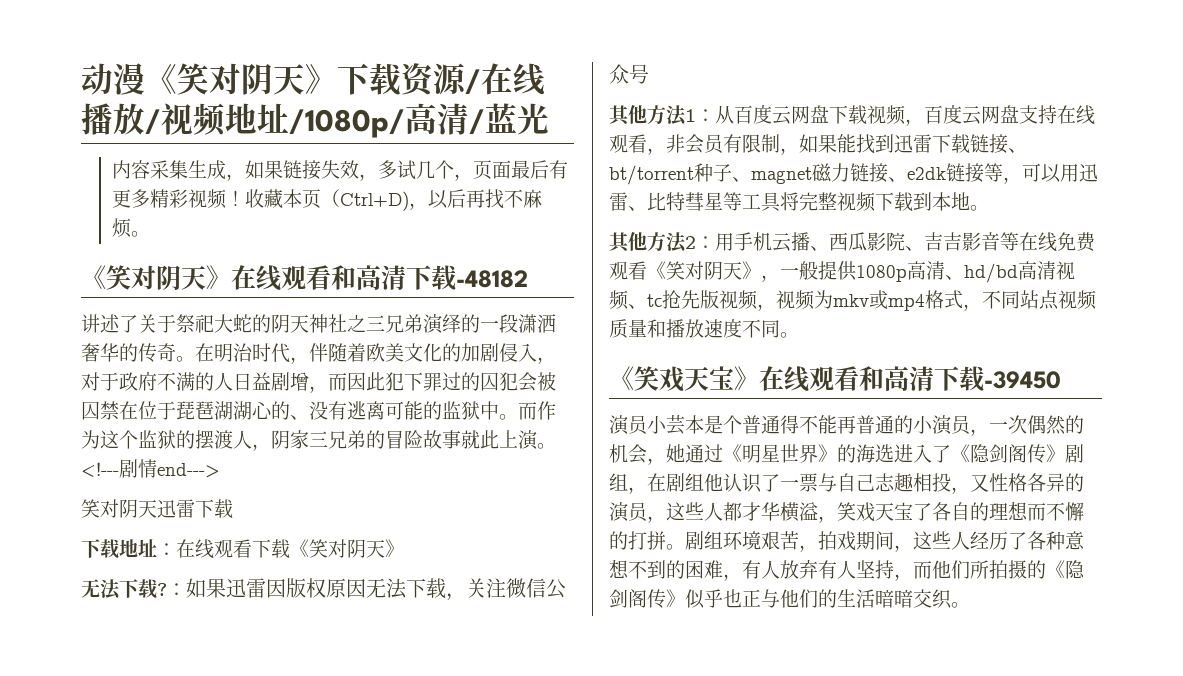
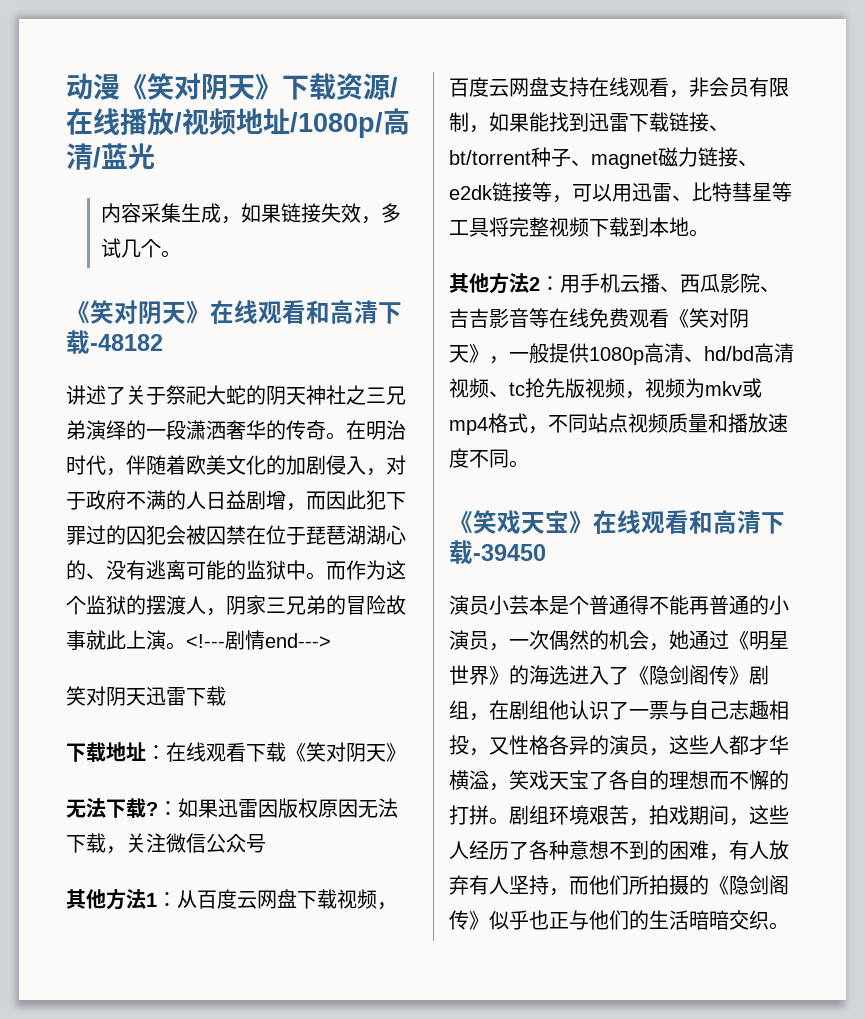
- 内容采集生成，如果链接失效，多试几个，页面最后有更多精彩视频！收藏本页（Ctrl+D)，以后再找不麻烦。
+ 内容采集生成，如果链接失效，多试几个。

